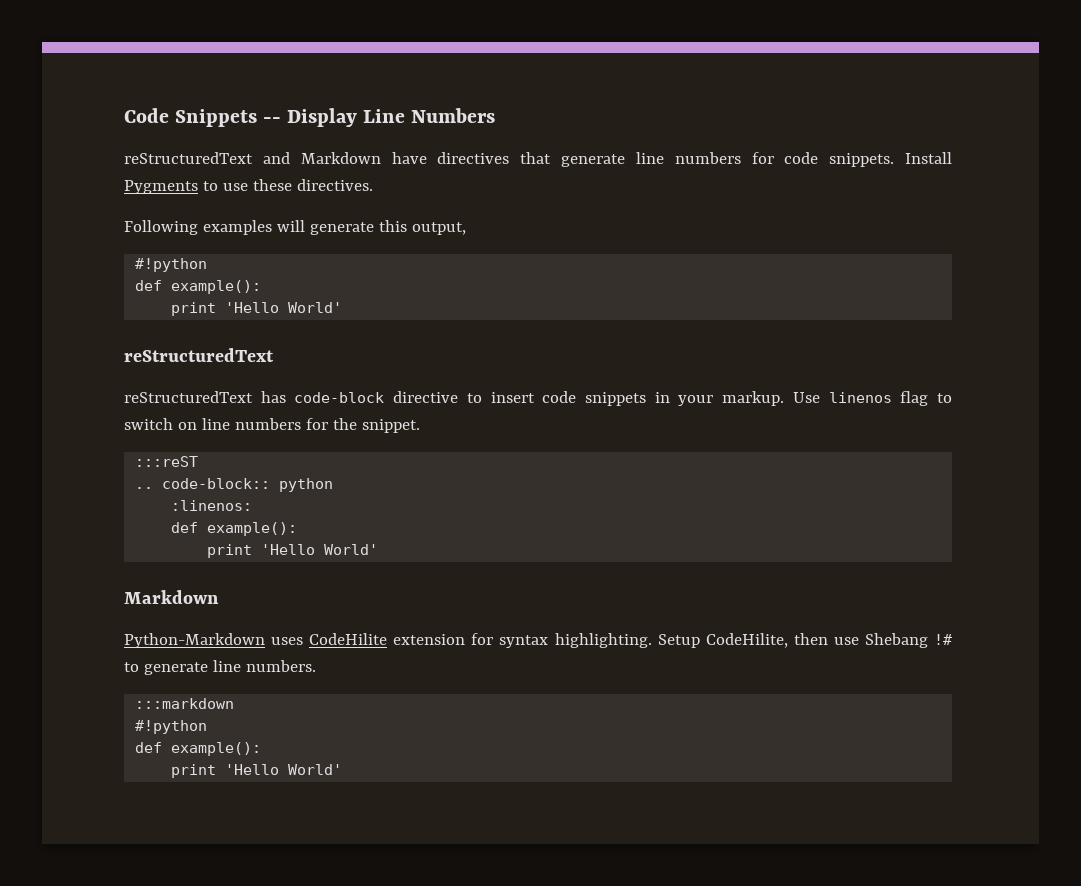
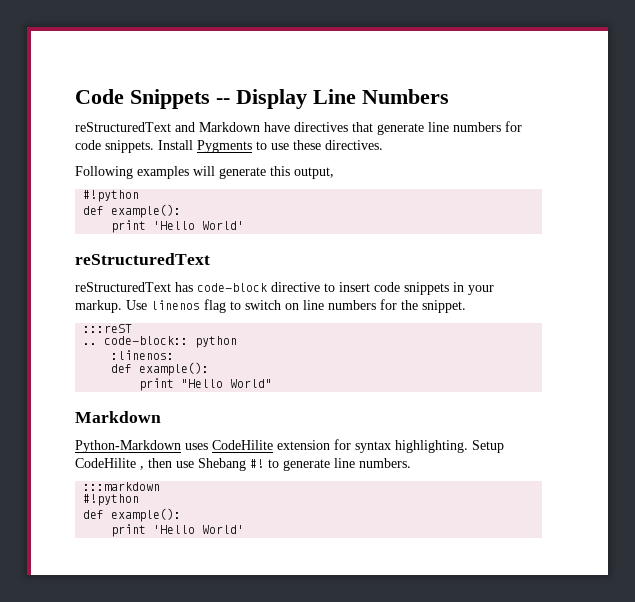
  :linenos:
  def example():
- print 'Hello World'
+ print "Hello World"
- Setup CodeHilite, then use Shebang !# to generate line numbers.
+ Setup CodeHilite , then use Shebang #! to generate line numbers.

